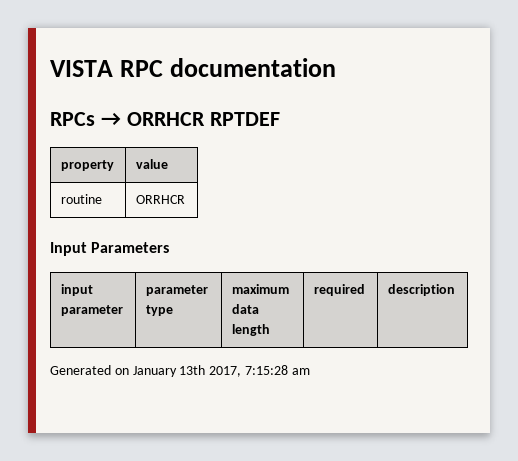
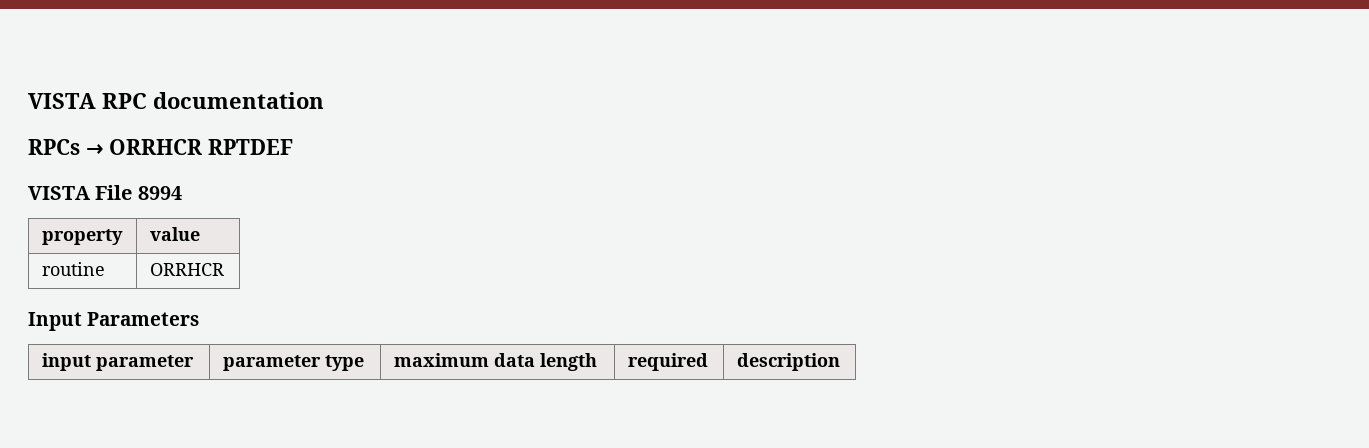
+ VISTA File 8994
- Generated on January 13th 2017, 7:15:28 am

